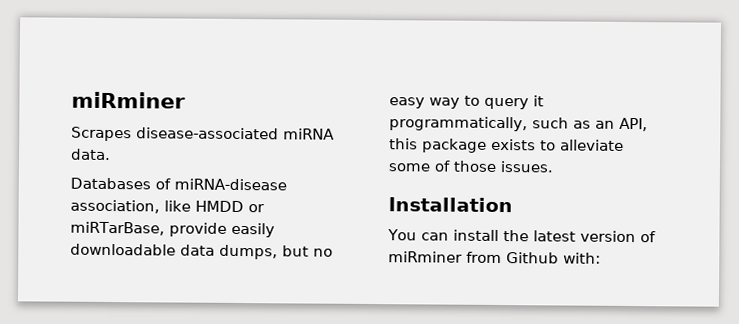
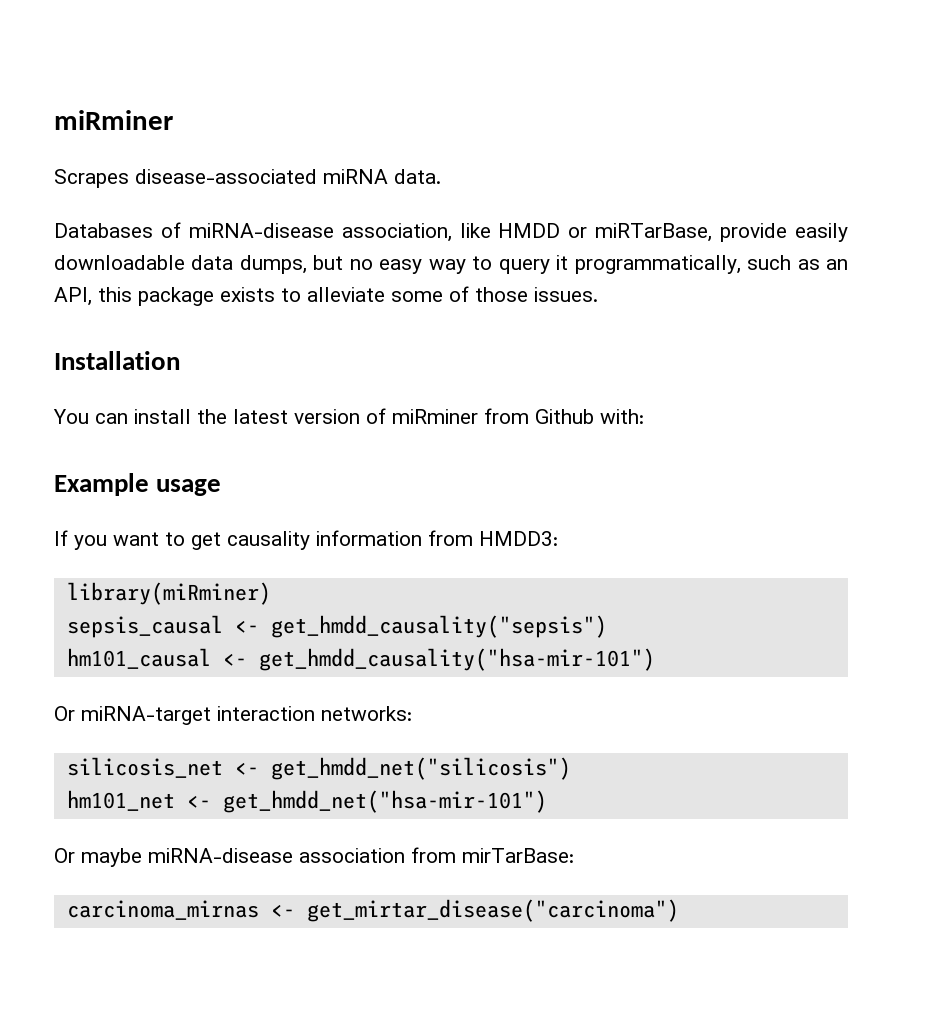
+ Example usage
+ If you want to get causality information from HMDD3:
+ library(miRminer)
+ sepsis_causal <- get_hmdd_causality("sepsis")
+ hm101_causal <- get_hmdd_causality("hsa-mir-101")
+ Or miRNA-target interaction networks:
+ silicosis_net <- get_hmdd_net("silicosis")
+ hm101_net <- get_hmdd_net("hsa-mir-101")
+ Or maybe miRNA-disease association from mirTarBase:
+ carcinoma_mirnas <- get_mirtar_disease("carcinoma")

